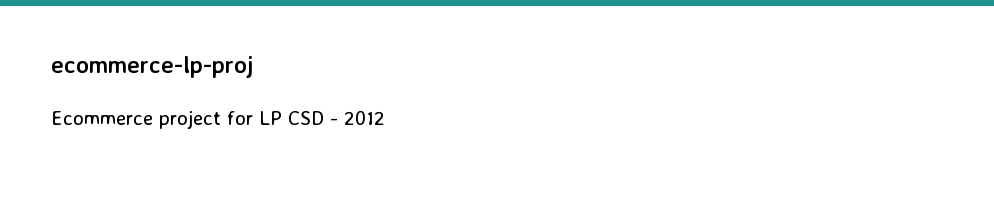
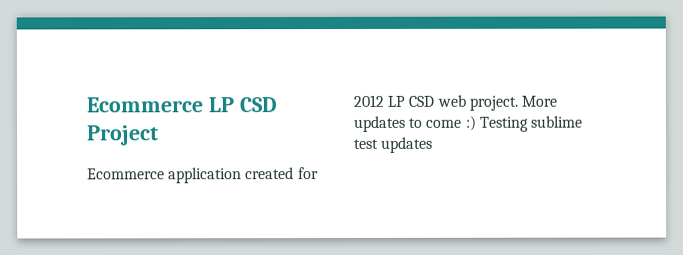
- ecommerce-lp-proj
- Ecommerce project for LP CSD - 2012
+ Ecommerce LP CSD Project
+ Ecommerce application created for 2012 LP CSD web project. More updates to come :) Testing sublime test updates

